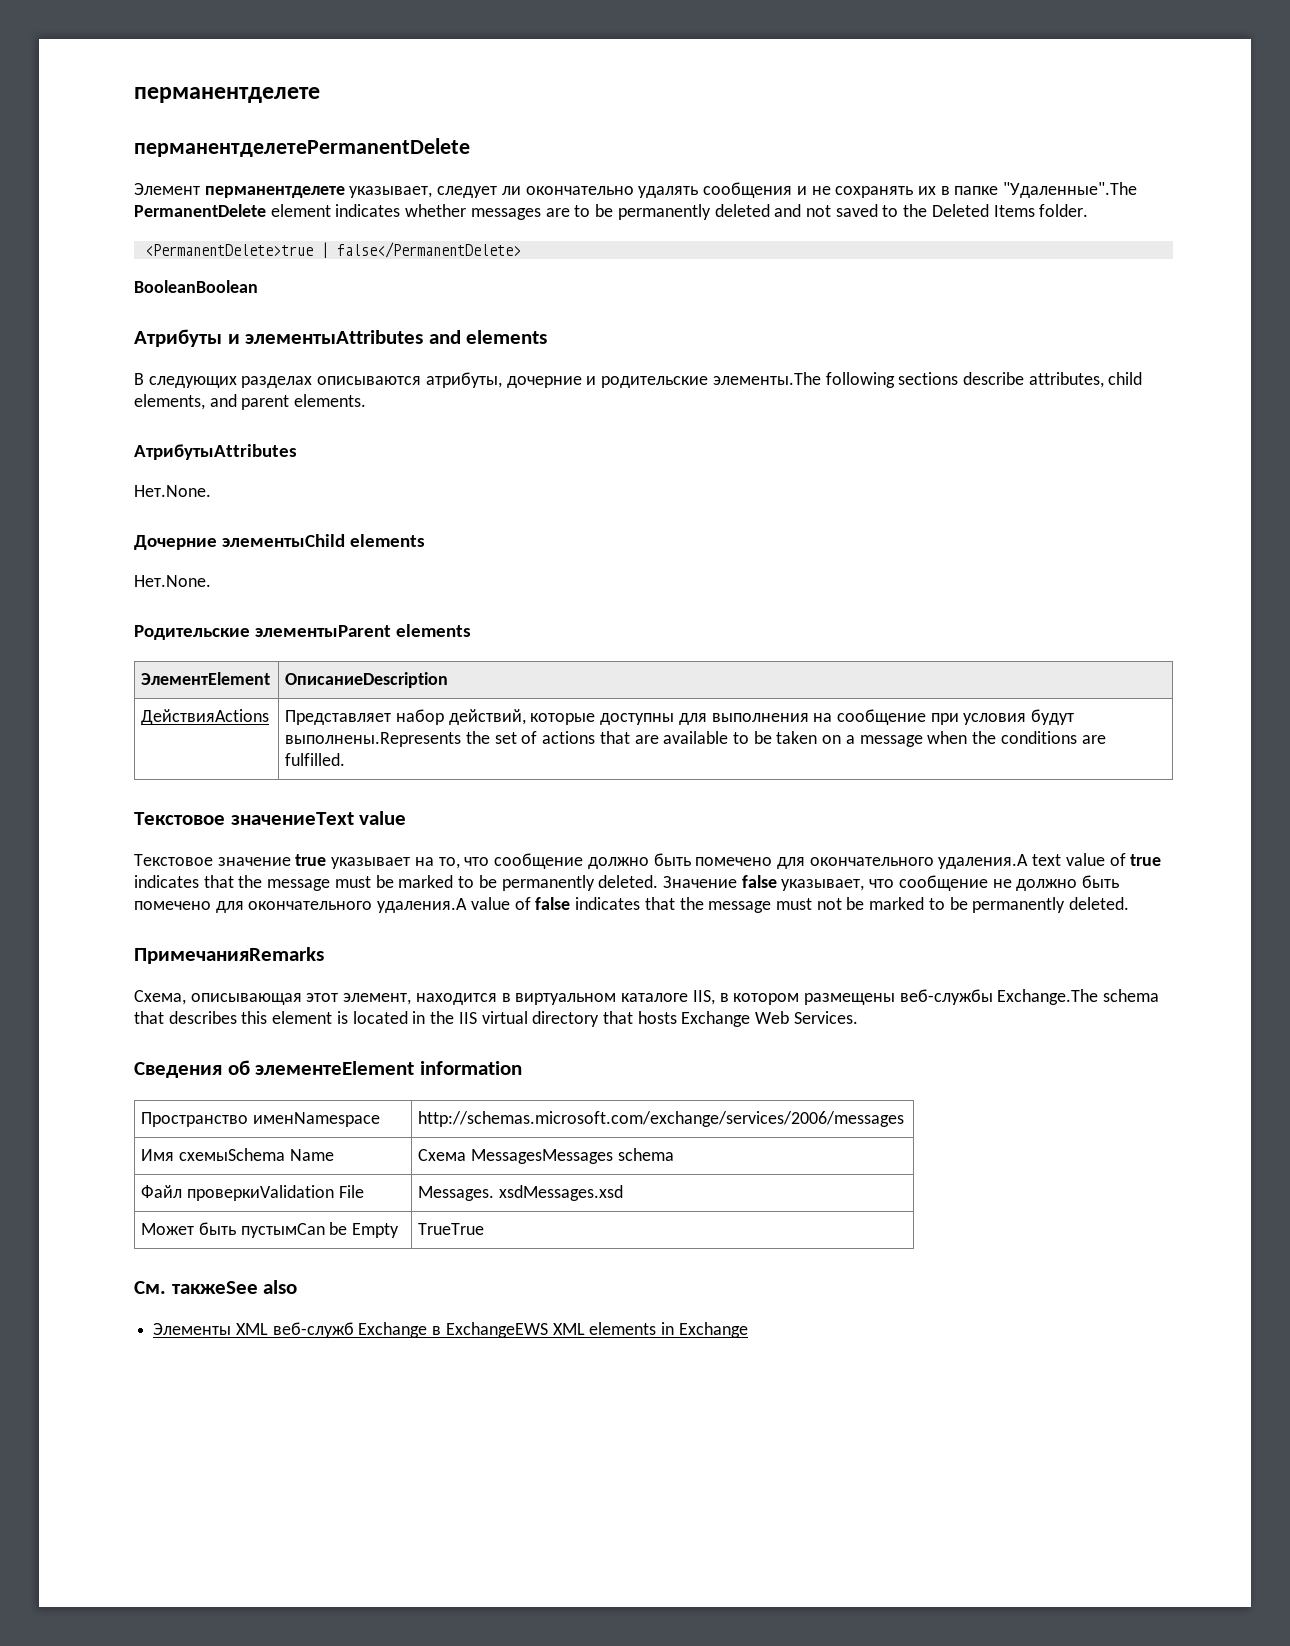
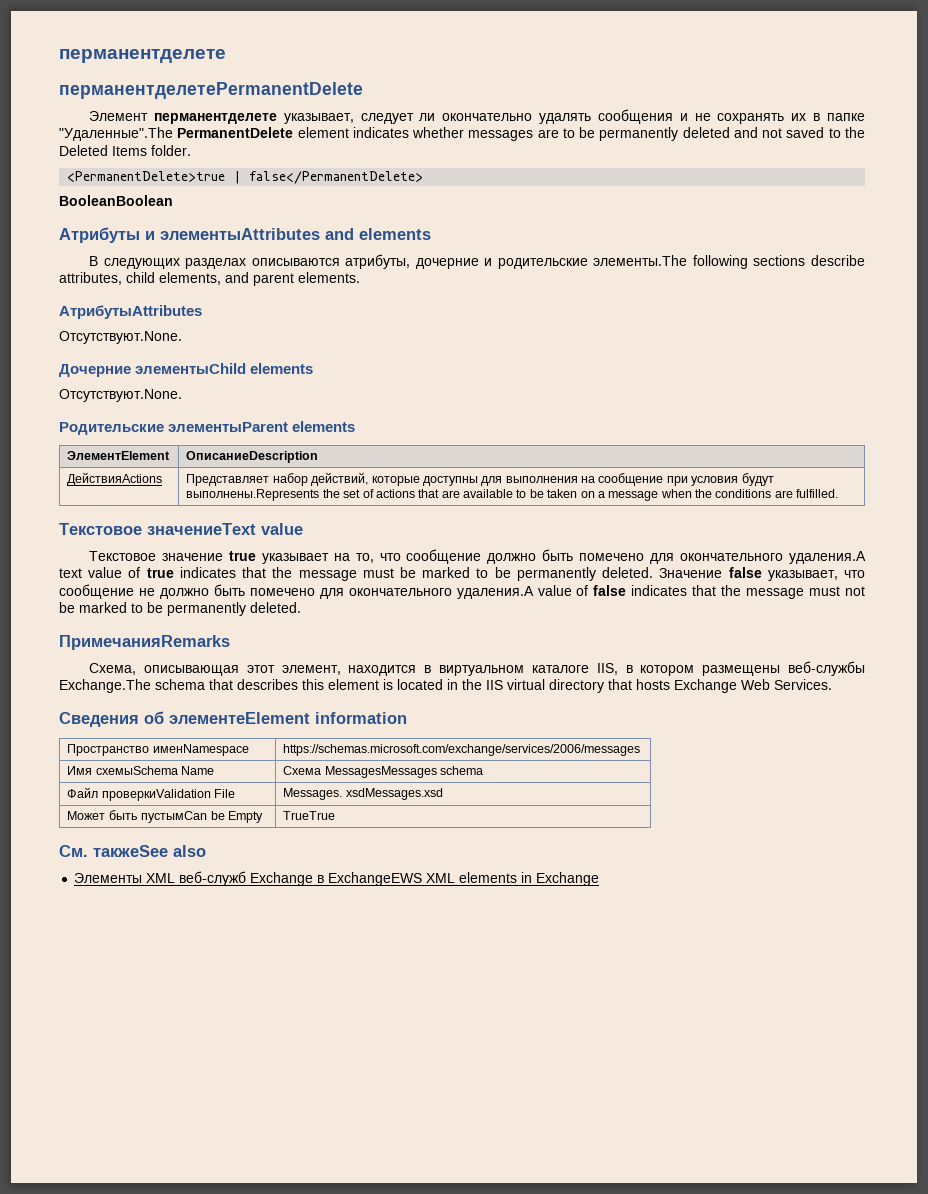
  АтрибутыAttributes
- Нет.None.
+ Отсутствуют.None.
  Дочерние элементыChild elements
- Нет.None.
+ Отсутствуют.None.
- Пространство именNamespace | http://schemas.microsoft.com/exchange/services/2006/messages
+ Пространство именNamespace | https://schemas.microsoft.com/exchange/services/2006/messages

